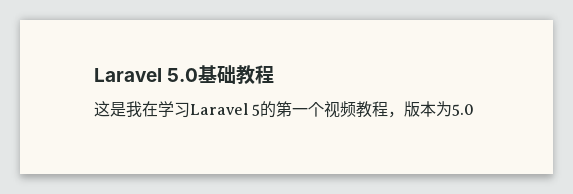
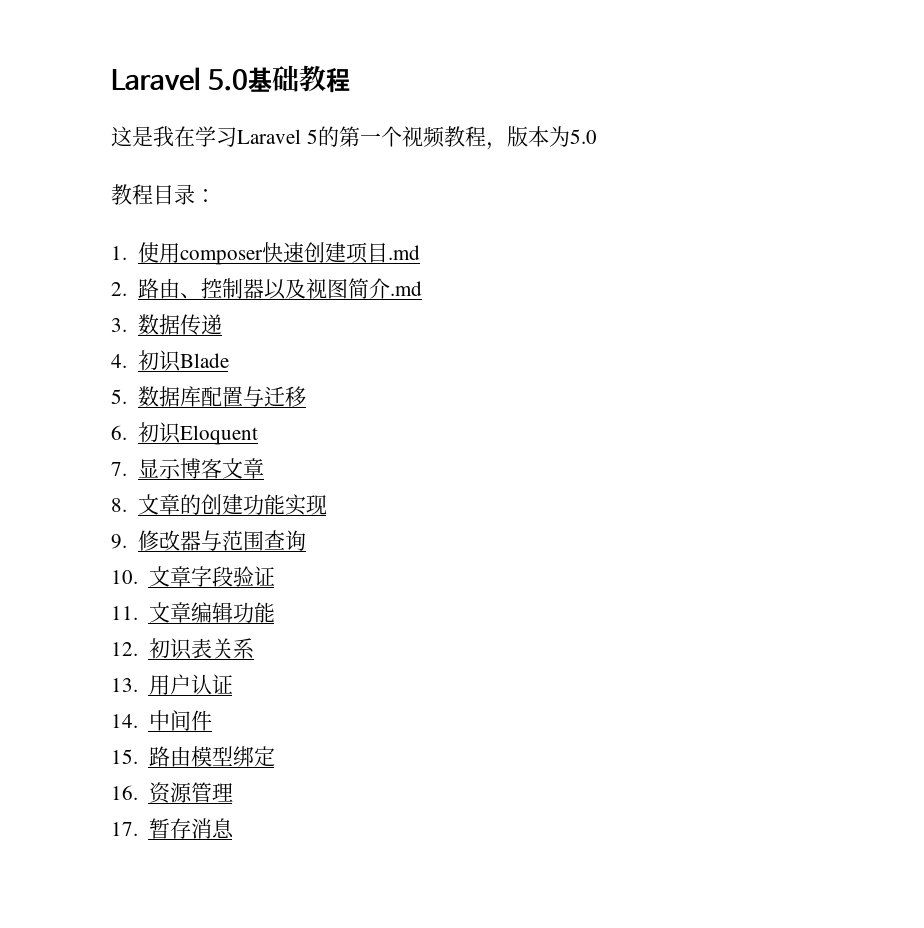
+ 教程目录：
+ 1.使用composer快速创建项目.md
+ 2.路由、控制器以及视图简介.md
+ 3.数据传递
+ 4.初识Blade
+ 5.数据库配置与迁移
+ 6.初识Eloquent
+ 7.显示博客文章
+ 8.文章的创建功能实现
+ 9.修改器与范围查询
+ 10.文章字段验证
+ 11.文章编辑功能
+ 12.初识表关系
+ 13.用户认证
+ 14.中间件
+ 15.路由模型绑定
+ 16.资源管理
+ 17.暂存消息

